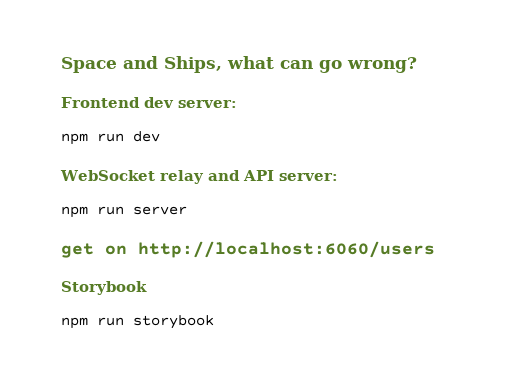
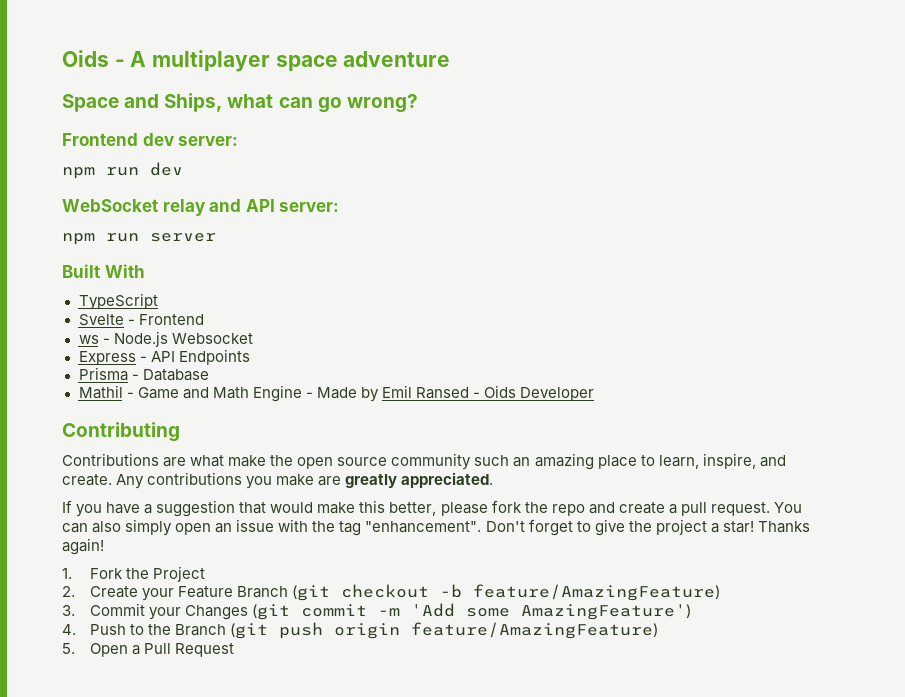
+ Oids - A multiplayer space adventure
- get on http://localhost:6060/users
- Storybook
- npm run storybook
+ Built With
+ TypeScript
+ Svelte - Frontend
+ ws - Node.js Websocket
+ Express - API Endpoints
+ Prisma - Database
+ Mathil - Game and Math Engine - Made by Emil Ransed - Oids Developer
+ Contributing
+ Contributions are what make the open source community such an amazing place to learn, inspire, and create. Any contributions you make are greatly appreciated.
+ If you have a suggestion that would make this better, please fork the repo and create a pull request. You can also simply open an issue with the tag "enhancement". Don't forget to give the project a star! Thanks again!
+ 1. Fork the Project
+ 2. Create your Feature Branch (git checkout -b feature/AmazingFeature)
+ 3. Commit your Changes (git commit -m 'Add some AmazingFeature')
+ 4. Push to the Branch (git push origin feature/AmazingFeature)
+ 5. Open a Pull Request

